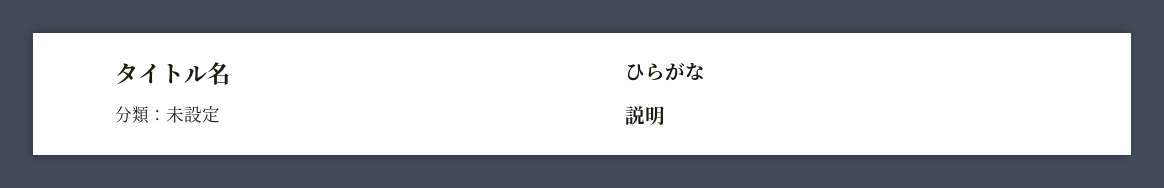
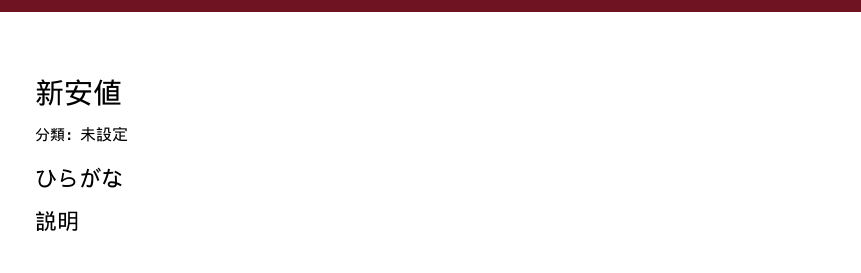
- タイトル名
+ 新安値

